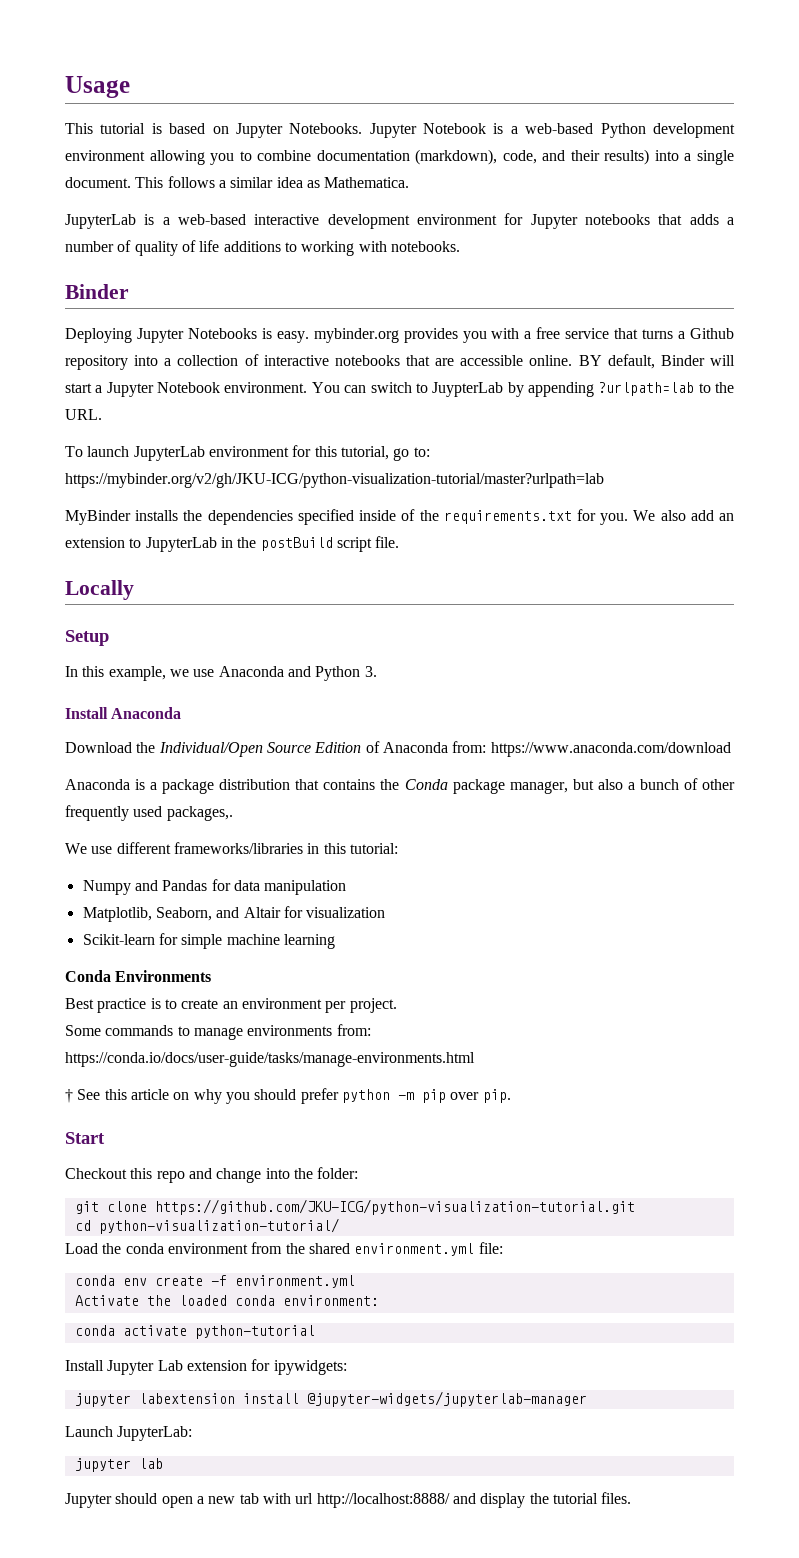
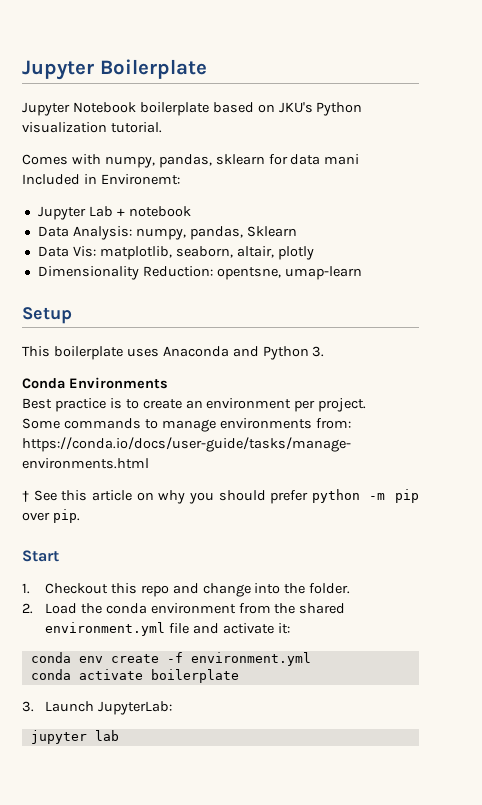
- Usage
- This tutorial is based on Jupyter Notebooks. Jupyter Notebook is a web-based Python development environment allowing you to combine documentation (markdown), code, and their results) into a single document. This follows a similar idea as Mathematica.
- JupyterLab is a web-based interactive development environment for Jupyter notebooks that adds a number of quality of life additions to working with notebooks.
- Binder
- Deploying Jupyter Notebooks is easy. mybinder.org provides you with a free service that turns a Github repository into a collection of interactive notebooks that are accessible online. BY default, Binder will start a Jupyter Notebook environment. You can switch to JuypterLab by appending ?urlpath=lab to the URL.
- To launch JupyterLab environment for this tutorial, go to: https://mybinder.org/v2/gh/JKU-ICG/python-visualization-tutorial/master?urlpath=lab
- MyBinder installs the dependencies specified inside of the requirements.txt for you. We also add an extension to JupyterLab in the postBuild script file.
- Locally
+ Jupyter Boilerplate
+ Jupyter Notebook boilerplate based on JKU's Python visualization tutorial.
+ Comes with numpy, pandas, sklearn for data mani Included in Environemt:
+ Jupyter Lab + notebook
+ Data Analysis: numpy, pandas, Sklearn
+ Data Vis: matplotlib, seaborn, altair, plotly
+ Dimensionality Reduction: opentsne, umap-learn
  Setup
- In this example, we use Anaconda and Python 3.
- Install Anaconda
- Download the Individual/Open Source Edition of Anaconda from: https://www.anaconda.com/download
- Anaconda is a package distribution that contains the Conda package manager, but also a bunch of other frequently used packages,.
- We use different frameworks/libraries in this tutorial:
- Numpy and Pandas for data manipulation
- Matplotlib, Seaborn, and Altair for visualization
- Scikit-learn for simple machine learning
+ This boilerplate uses Anaconda and Python 3.
- Checkout this repo and change into the folder:
- git clone https://github.com/JKU-ICG/python-visualization-tutorial.git
- cd python-visualization-tutorial/
- Load the conda environment from the shared environment.yml file:
+ 1. Checkout this repo and change into the folder.
+ 2. Load the conda environment from the shared environment.yml file and activate it:
- Activate the loaded conda environment:
- conda activate python-tutorial
- Install Jupyter Lab extension for ipywidgets:
- jupyter labextension install @jupyter-widgets/jupyterlab-manager
- Launch JupyterLab:
+ conda activate boilerplate
+ 3. Launch JupyterLab:
  jupyter lab
- Jupyter should open a new tab with url http://localhost:8888/ and display the tutorial files.

